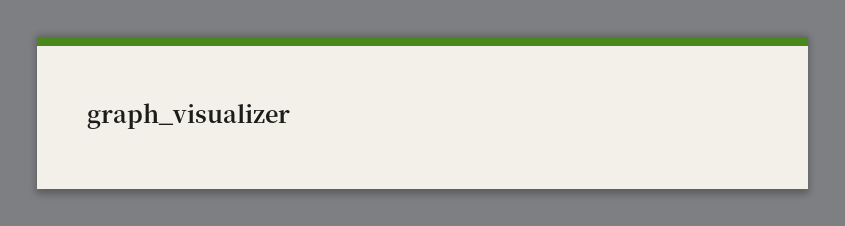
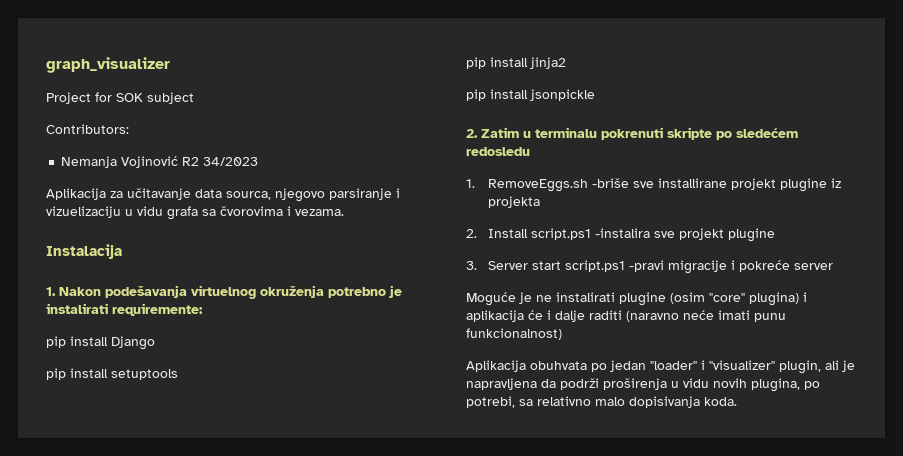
+ Project for SOK subject
+ Contributors:
+ Nemanja Vojinović R2 34/2023
+ Aplikacija za učitavanje data sourca, njegovo parsiranje i vizuelizaciju u vidu grafa sa čvorovima i vezama.
+ Instalacija
+ 1. Nakon podešavanja virtuelnog okruženja potrebno je instalirati requiremente:
+ pip install Django
+ pip install setuptools
+ pip install jinja2
+ pip install jsonpickle
+ 2. Zatim u terminalu pokrenuti skripte po sledećem redosledu
+ 1. RemoveEggs.sh -briše sve installirane projekt plugine iz projekta
+ 2. Install script.ps1 -instalira sve projekt plugine
+ 3. Server start script.ps1 -pravi migracije i pokreće server
+ Moguće je ne instalirati plugine (osim "core" plugina) i aplikacija će i dalje raditi (naravno neće imati punu funkcionalnost)
+ Aplikacija obuhvata po jedan "loader" i "visualizer" plugin, ali je napravljena da podrži proširenja u vidu novih plugina, po potrebi, sa relativno malo dopisivanja koda.

